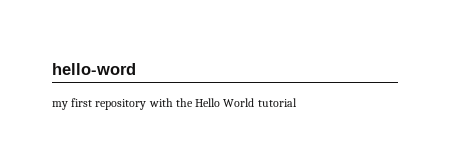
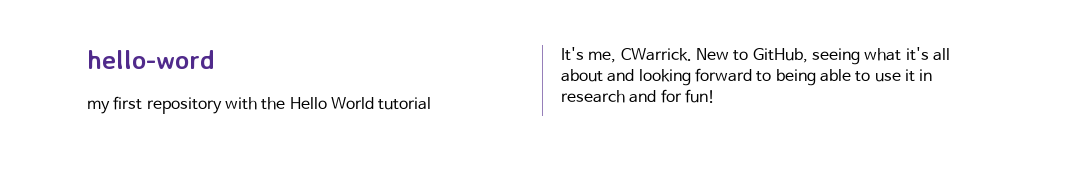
+ It's me, CWarrick. New to GitHub, seeing what it's all about and looking forward to being able to use it in research and for fun!

